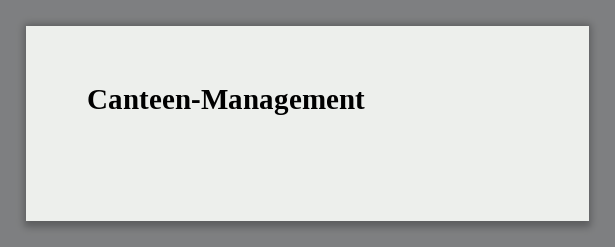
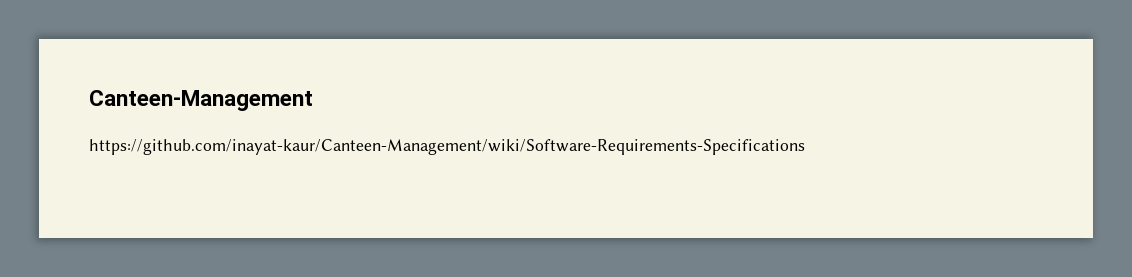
+ https://github.com/inayat-kaur/Canteen-Management/wiki/Software-Requirements-Specifications

